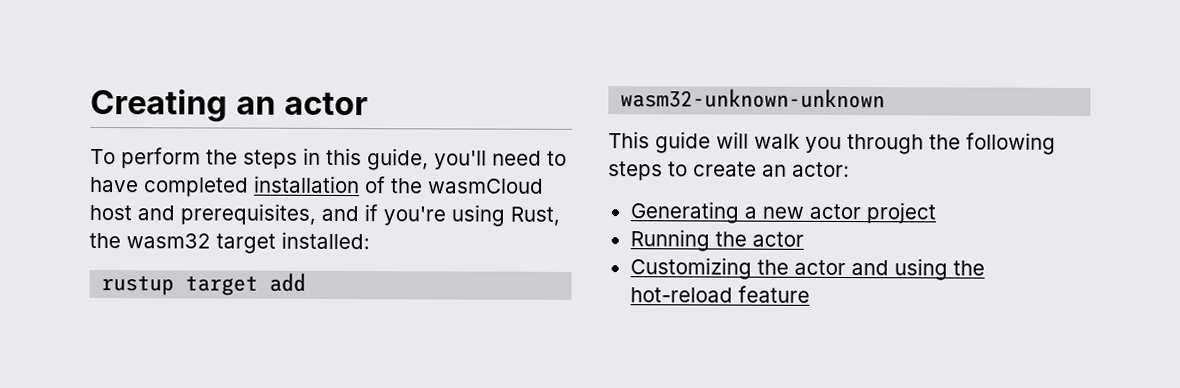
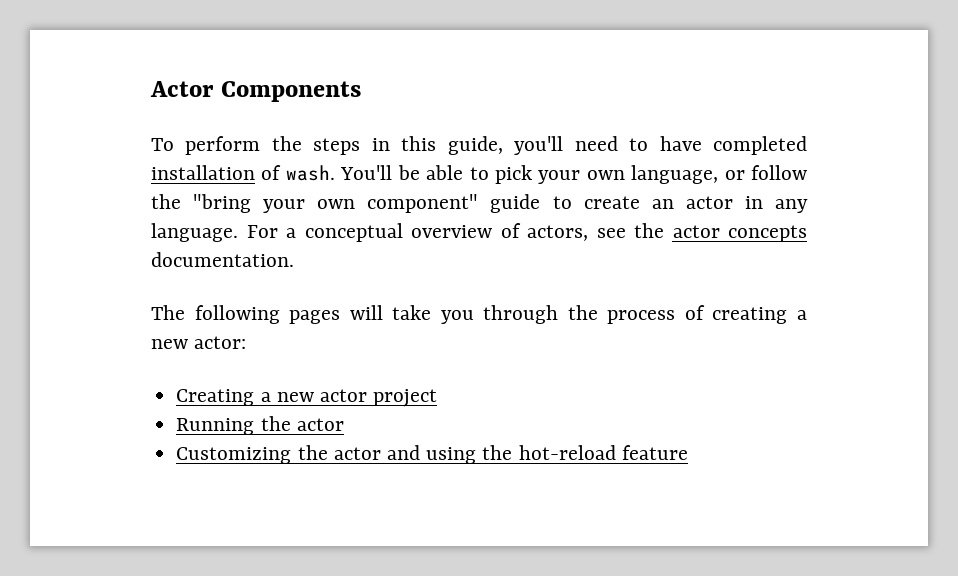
- Creating an actor
+ Actor Components
- To perform the steps in this guide, you'll need to have completed installation of the wasmCloud host and prerequisites, and if you're using Rust, the wasm32 target installed:
- rustup target add wasm32-unknown-unknown
- This guide will walk you through the following steps to create an actor:
+ To perform the steps in this guide, you'll need to have completed installation of wash. You'll be able to pick your own language, or follow the "bring your own component" guide to create an actor in any language. For a conceptual overview of actors, see the actor concepts documentation.
+ The following pages will take you through the process of creating a new actor:
- Generating a new actor project
+ Creating a new actor project

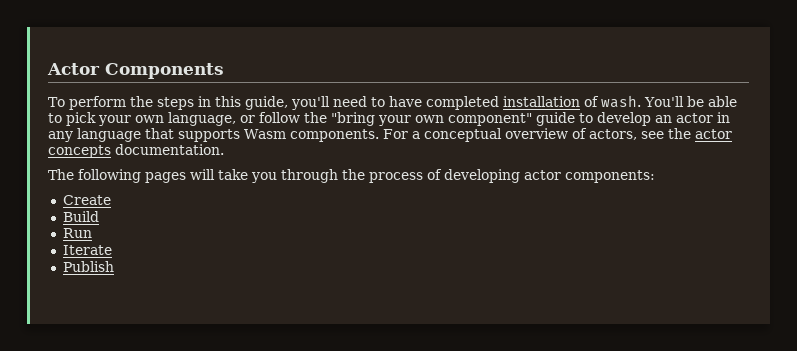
- You'll be able to pick your own language, or follow the "bring your own component" guide to create an actor in any language.
+ You'll be able to pick your own language, or follow the "bring your own component" guide to develop an actor in any language that supports Wasm components.
- The following pages will take you through the process of creating a new actor:
- Creating a new actor project
- Running the actor
- Customizing the actor and using the hot-reload feature
+ The following pages will take you through the process of developing actor components:
+ Create
+ Build
+ Run
+ Iterate
+ Publish

